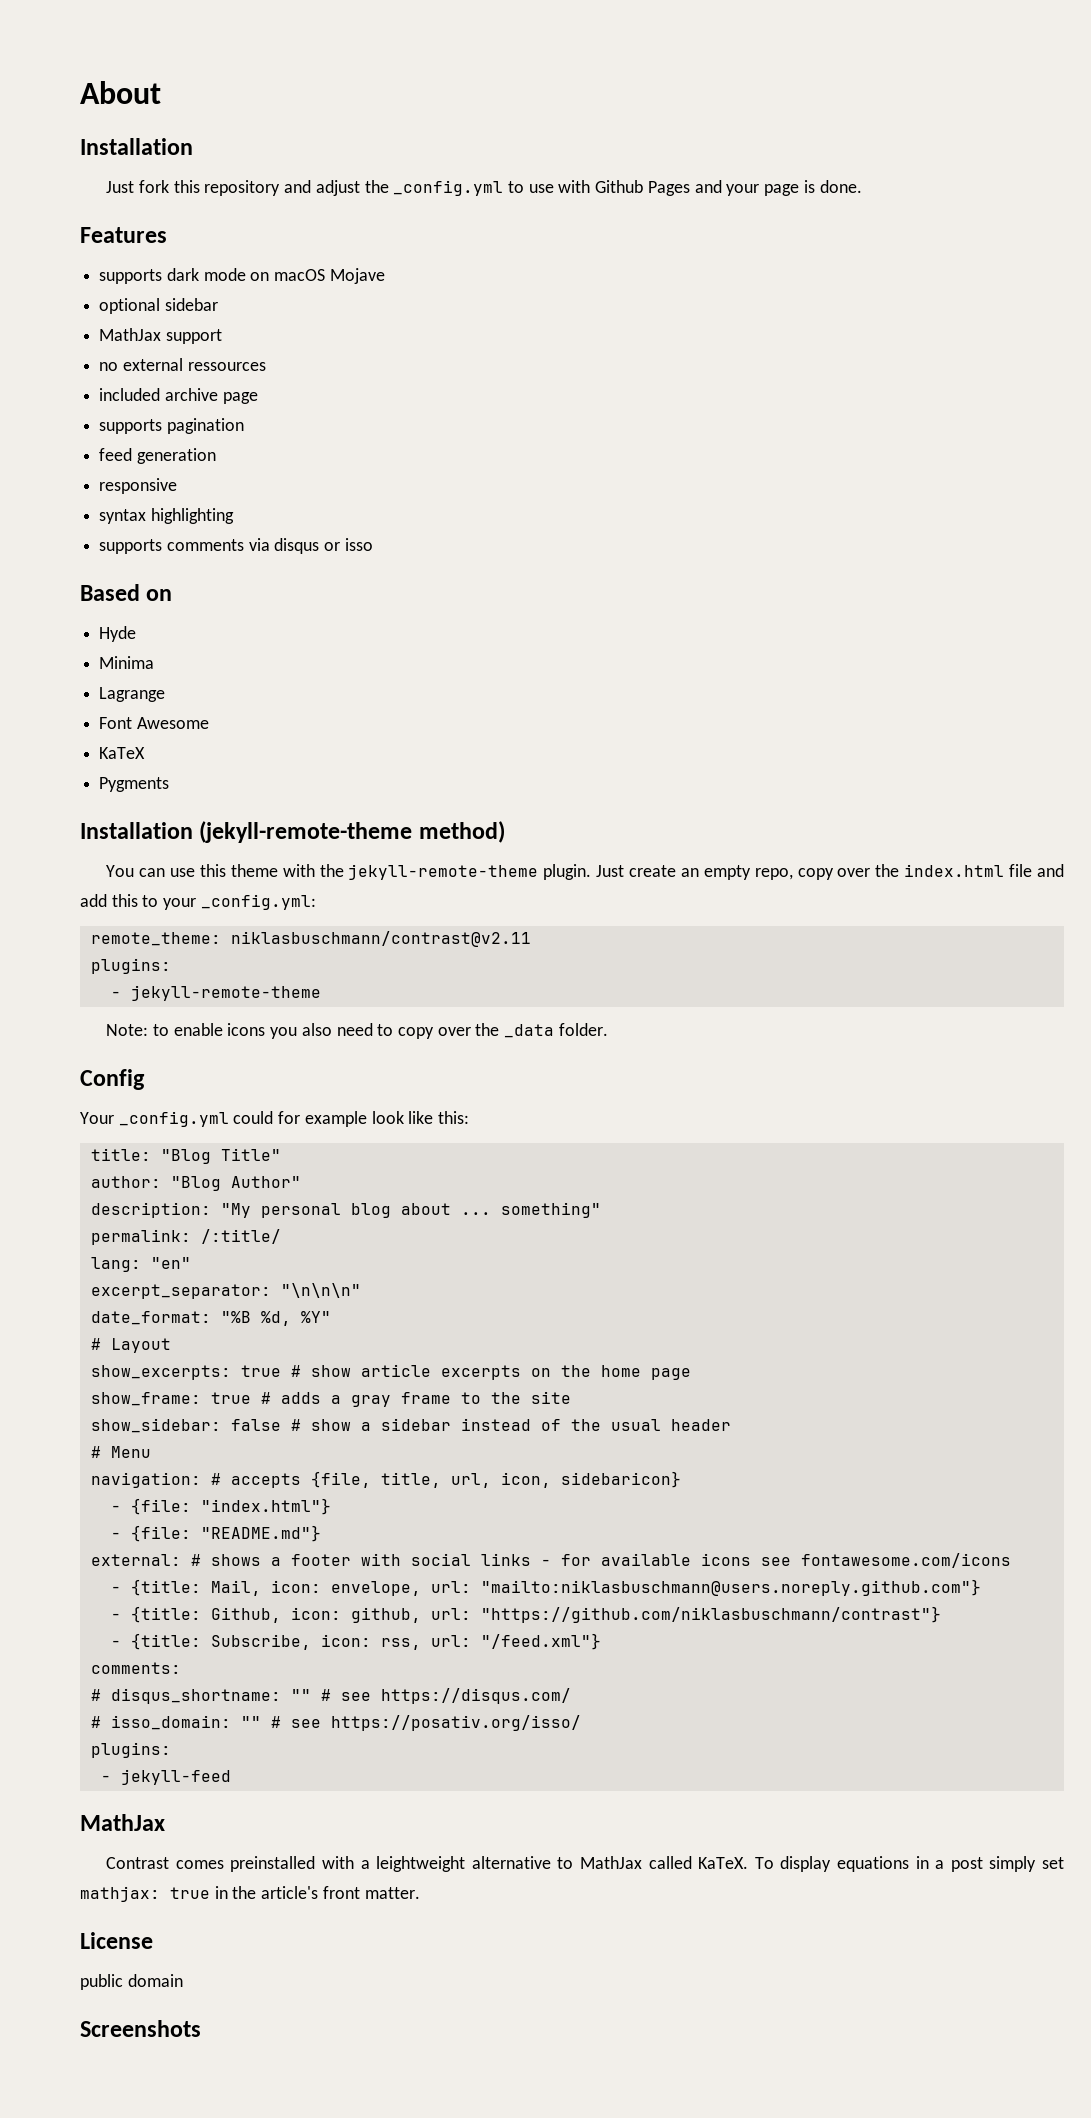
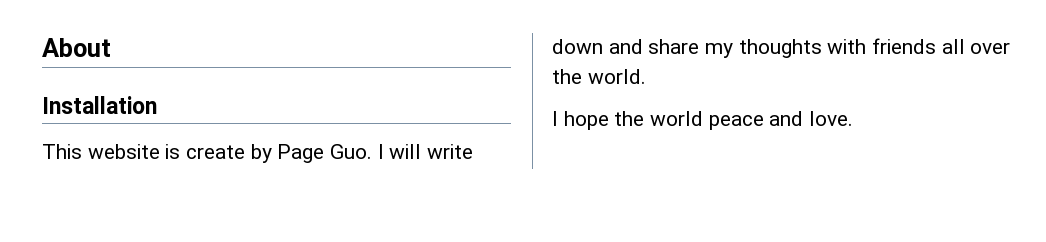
- Just fork this repository and adjust the _config.yml to use with Github Pages and your page is done.
- Features
- supports dark mode on macOS Mojave
- optional sidebar
- MathJax support
- no external ressources
- included archive page
- supports pagination
- feed generation
- responsive
- syntax highlighting
- supports comments via disqus or isso
- Based on
- Hyde
- Minima
- Lagrange
- Font Awesome
- KaTeX
- Pygments
- Installation (jekyll-remote-theme method)
- You can use this theme with the jekyll-remote-theme plugin. Just create an empty repo, copy over the index.html file and add this to your _config.yml:
- remote_theme: niklasbuschmann/contrast@v2.11
- plugins:
- - jekyll-remote-theme
- Note: to enable icons you also need to copy over the _data folder.
- Config
- Your _config.yml could for example look like this:
- title: "Blog Title"
- author: "Blog Author"
- description: "My personal blog about ... something"
- permalink: /:title/
- lang: "en"
- excerpt_separator: "\n\n\n"
- date_format: "%B %d, %Y"
- # Layout
- show_excerpts: true # show article excerpts on the home page
- show_frame: true # adds a gray frame to the site
- show_sidebar: false # show a sidebar instead of the usual header
- # Menu
- navigation: # accepts {file, title, url, icon, sidebaricon}
- - {file: "index.html"}
- - {file: "README.md"}
- external: # shows a footer with social links - for available icons see fontawesome.com/icons
- - {title: Mail, icon: envelope, url: "mailto:niklasbuschmann@users.noreply.github.com"}
- - {title: Github, icon: github, url: "https://github.com/niklasbuschmann/contrast"}
- - {title: Subscribe, icon: rss, url: "/feed.xml"}
- comments:
- # disqus_shortname: "" # see https://disqus.com/
- # isso_domain: "" # see https://posativ.org/isso/
- plugins:
- - jekyll-feed
- MathJax
- Contrast comes preinstalled with a leightweight alternative to MathJax called KaTeX. To display equations in a post simply set mathjax: true in the article's front matter.
- License
- public domain
- Screenshots
+ This website is create by Page Guo. I will write down and share my thoughts with friends all over the world.
+ I hope the world peace and love.

